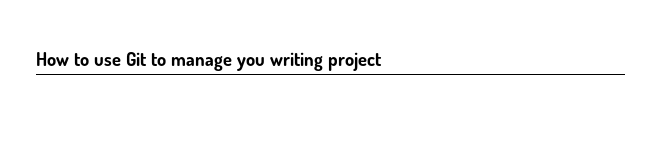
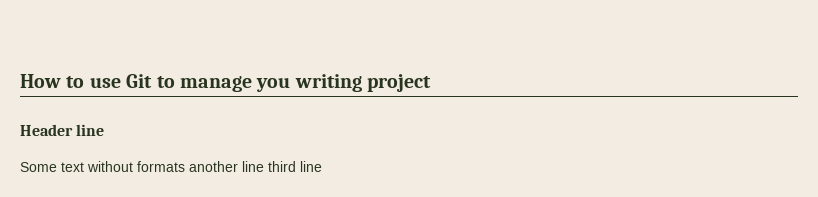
+ Header line
+ Some text without formats another line third line

